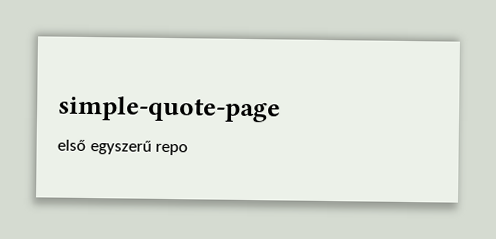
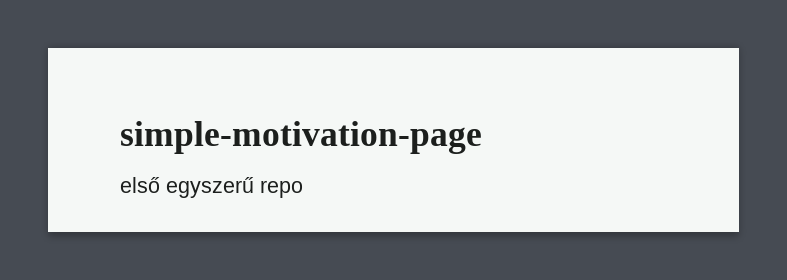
- simple-quote-page
+ simple-motivation-page

